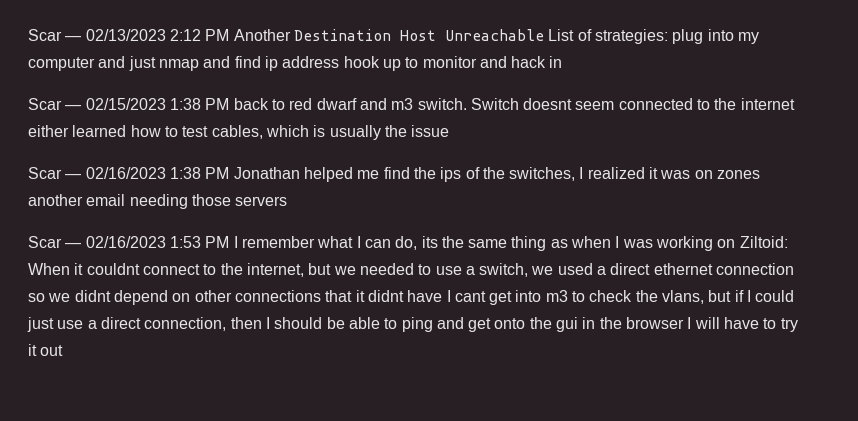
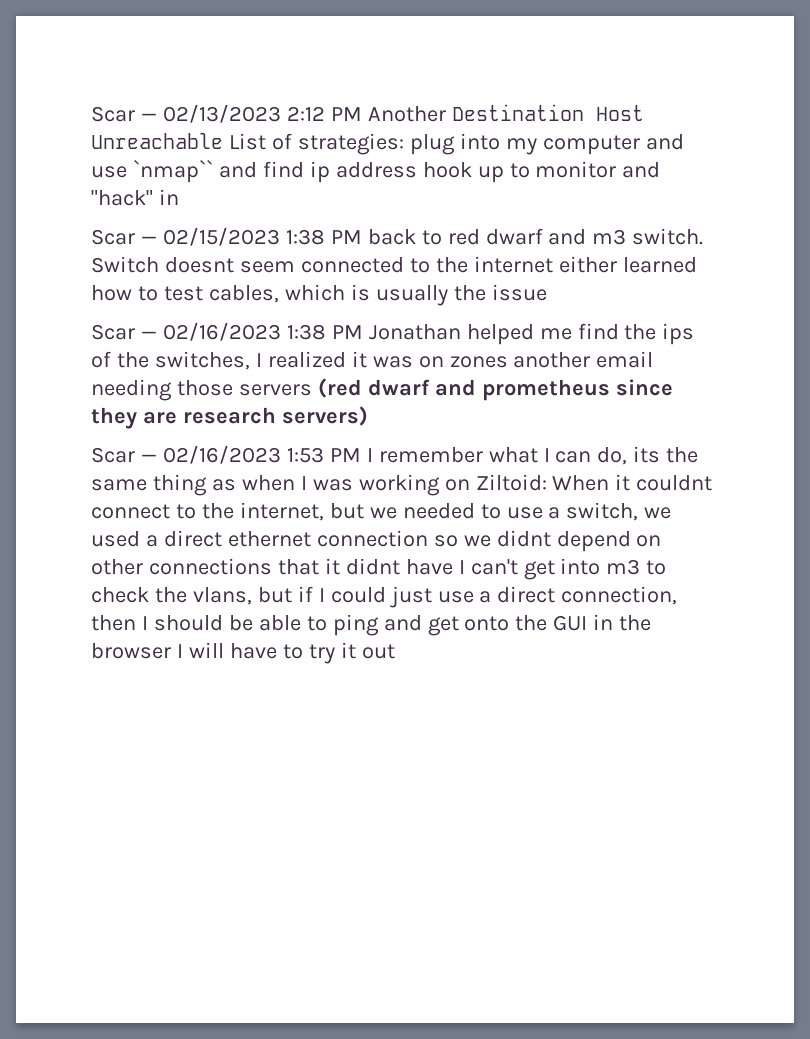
- Scar — 02/13/2023 2:12 PM Another Destination Host Unreachable List of strategies: plug into my computer and just nmap and find ip address hook up to monitor and hack in
+ Scar — 02/13/2023 2:12 PM Another Destination Host Unreachable List of strategies: plug into my computer and use `nmap`` and find ip address hook up to monitor and "hack" in
- Scar — 02/16/2023 1:38 PM Jonathan helped me find the ips of the switches, I realized it was on zones another email needing those servers
+ Scar — 02/16/2023 1:38 PM Jonathan helped me find the ips of the switches, I realized it was on zones another email needing those servers (red dwarf and prometheus since they are research servers)
- When it couldnt connect to the internet, but we needed to use a switch, we used a direct ethernet connection so we didnt depend on other connections that it didnt have I cant get into m3 to check the vlans, but if I could just use a direct connection, then I should be able to ping and get onto the gui in the browser I will have to try it out
+ When it couldnt connect to the internet, but we needed to use a switch, we used a direct ethernet connection so we didnt depend on other connections that it didnt have I can't get into m3 to check the vlans, but if I could just use a direct connection, then I should be able to ping and get onto the GUI in the browser I will have to try it out

